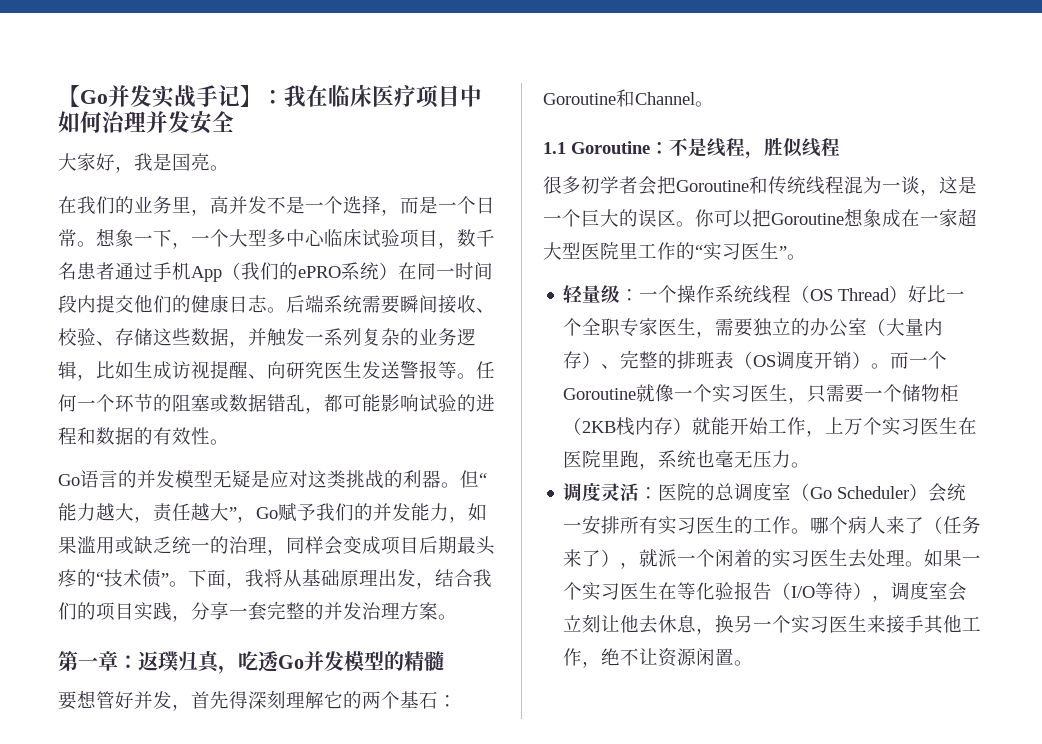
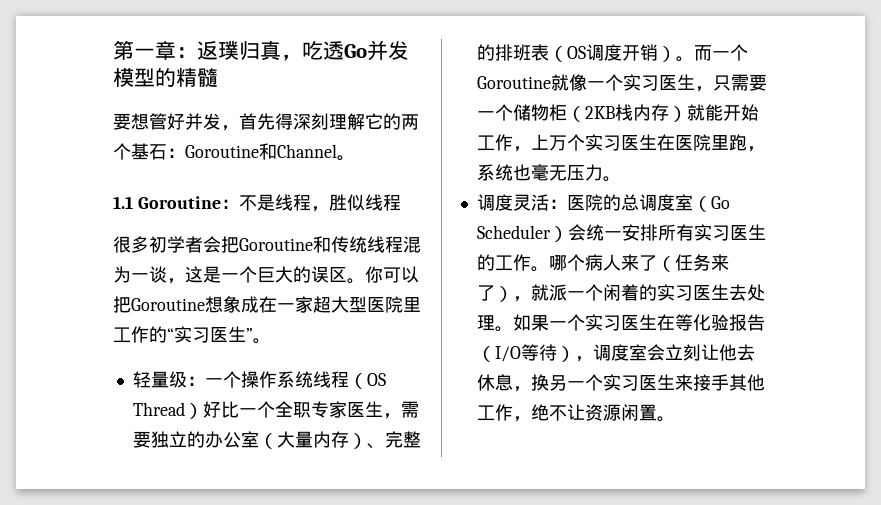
- 【Go并发实战手记】：我在临床医疗项目中如何治理并发安全
- 大家好，我是国亮。
- 在我们的业务里，高并发不是一个选择，而是一个日常。想象一下，一个大型多中心临床试验项目，数千名患者通过手机App（我们的ePRO系统）在同一时间段内提交他们的健康日志。后端系统需要瞬间接收、校验、存储这些数据，并触发一系列复杂的业务逻辑，比如生成访视提醒、向研究医生发送警报等。任何一个环节的阻塞或数据错乱，都可能影响试验的进程和数据的有效性。
- Go语言的并发模型无疑是应对这类挑战的利器。但“能力越大，责任越大”，Go赋予我们的并发能力，如果滥用或缺乏统一的治理，同样会变成项目后期最头疼的“技术债”。下面，我将从基础原理出发，结合我们的项目实践，分享一套完整的并发治理方案。

